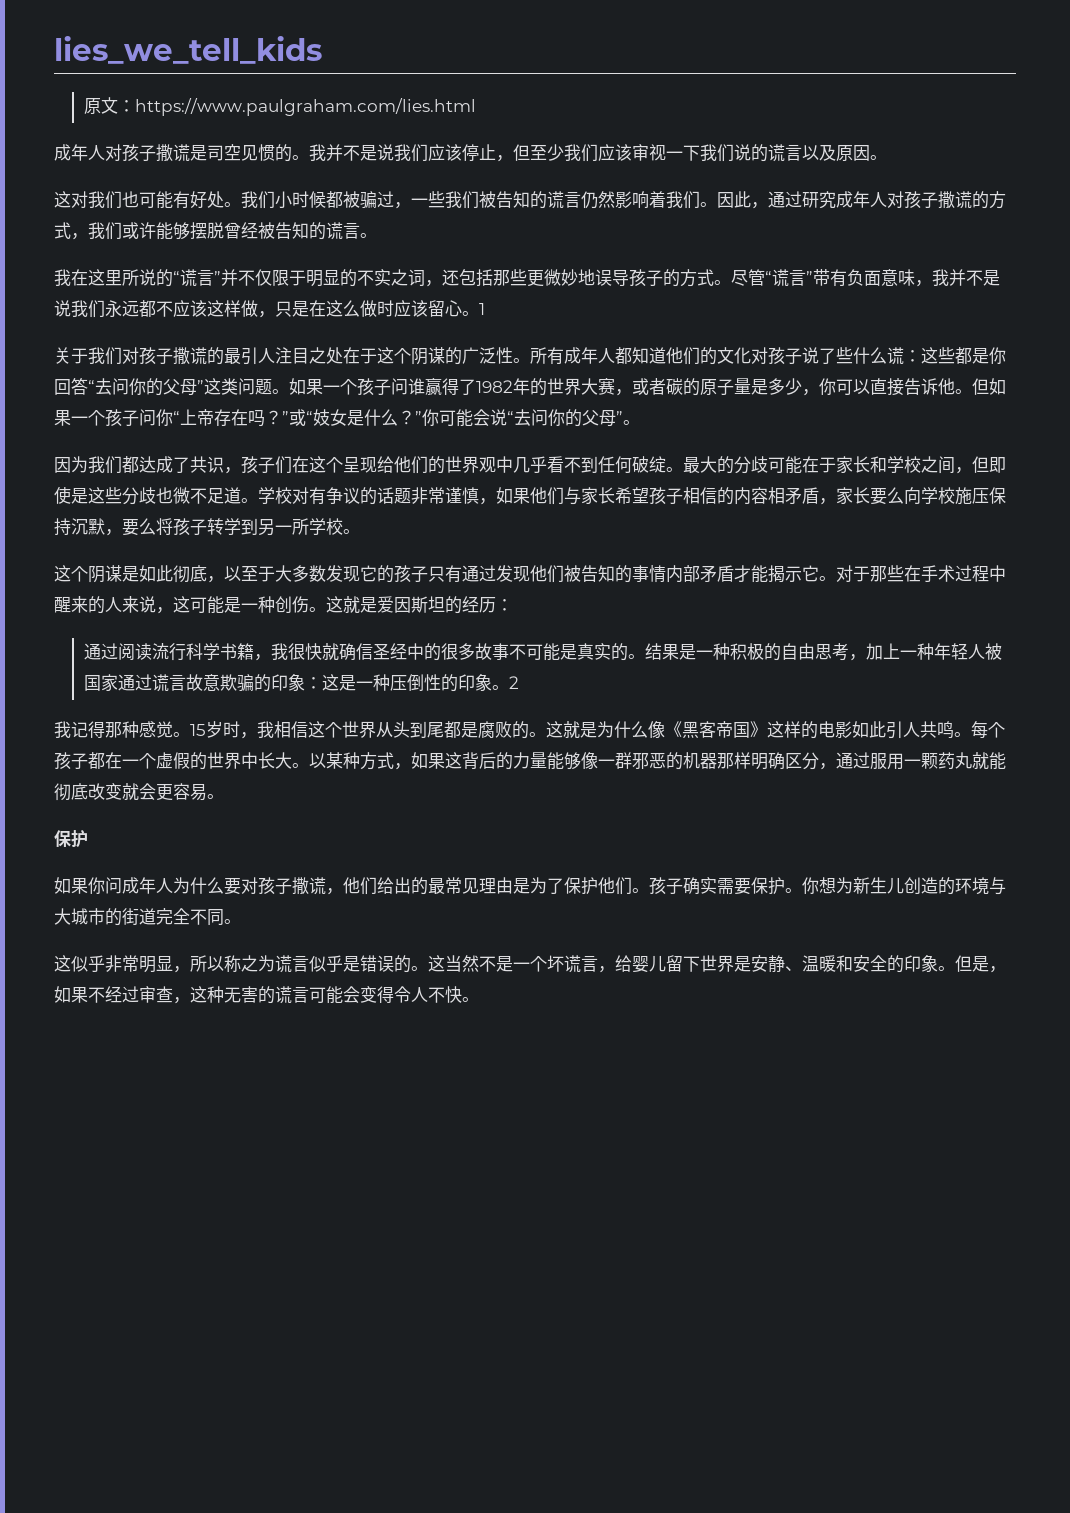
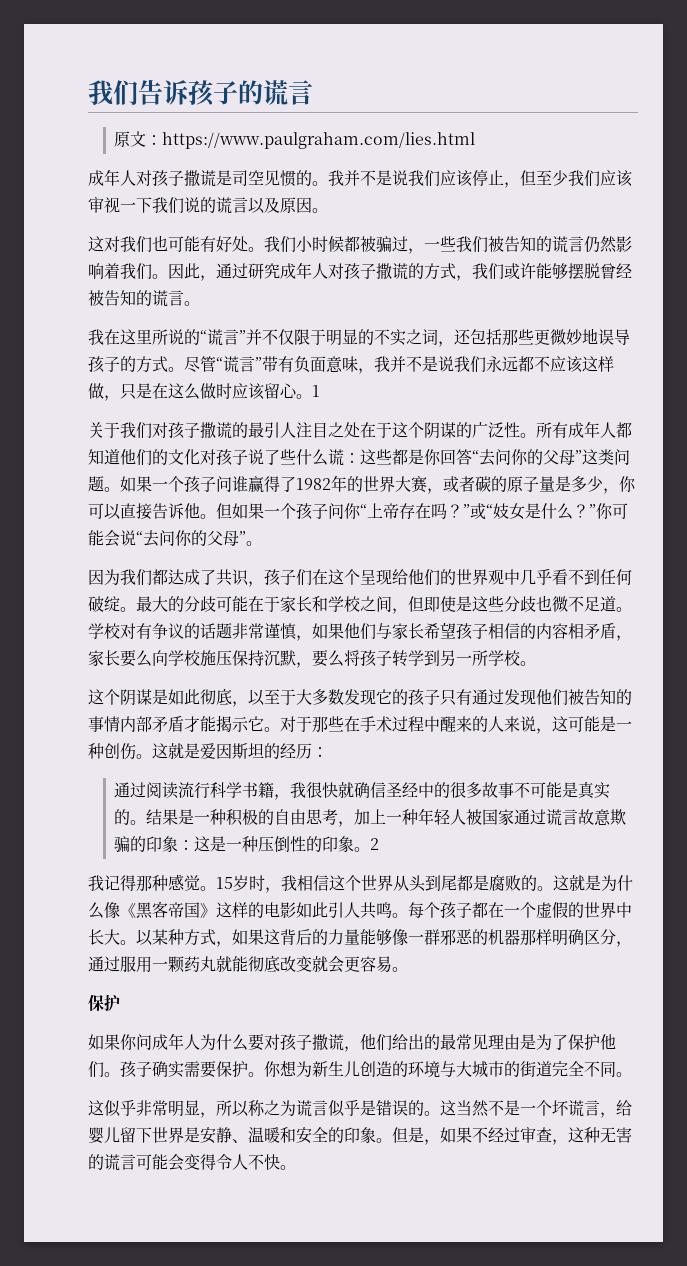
- lies_we_tell_kids
+ 我们告诉孩子的谎言

